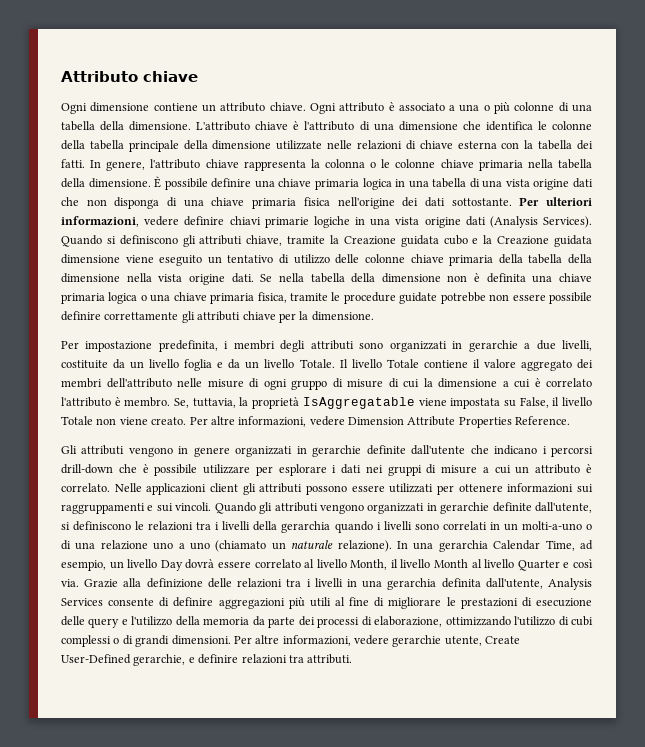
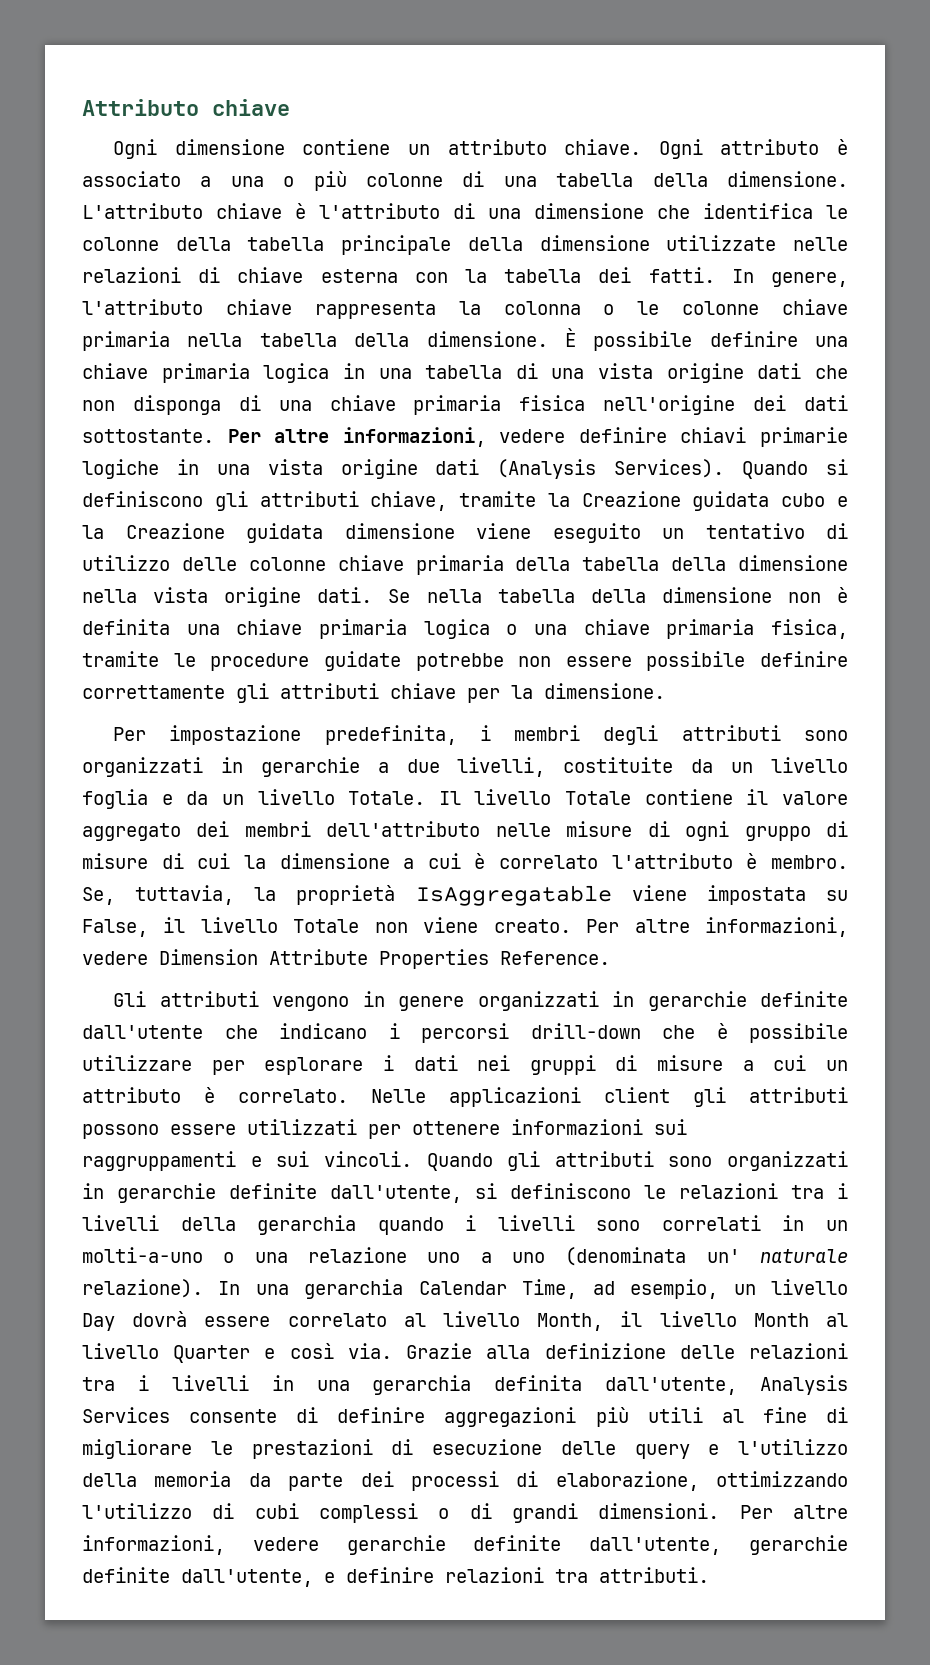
- Per ulteriori informazioni, vedere definire chiavi primarie logiche in una vista origine dati (Analysis Services).
+ Per altre informazioni, vedere definire chiavi primarie logiche in una vista origine dati (Analysis Services).
- Quando gli attributi vengono organizzati in gerarchie definite dall'utente, si definiscono le relazioni tra i livelli della gerarchia quando i livelli sono correlati in un molti-a-uno o di una relazione uno a uno (chiamato un naturale relazione).
+ Quando gli attributi sono organizzati in gerarchie definite dall'utente, si definiscono le relazioni tra i livelli della gerarchia quando i livelli sono correlati in un molti-a-uno o una relazione uno a uno (denominata un' naturale relazione).
- Per altre informazioni, vedere gerarchie utente, Create User-Defined gerarchie, e definire relazioni tra attributi.
+ Per altre informazioni, vedere gerarchie definite dall'utente, gerarchie definite dall'utente, e definire relazioni tra attributi.

